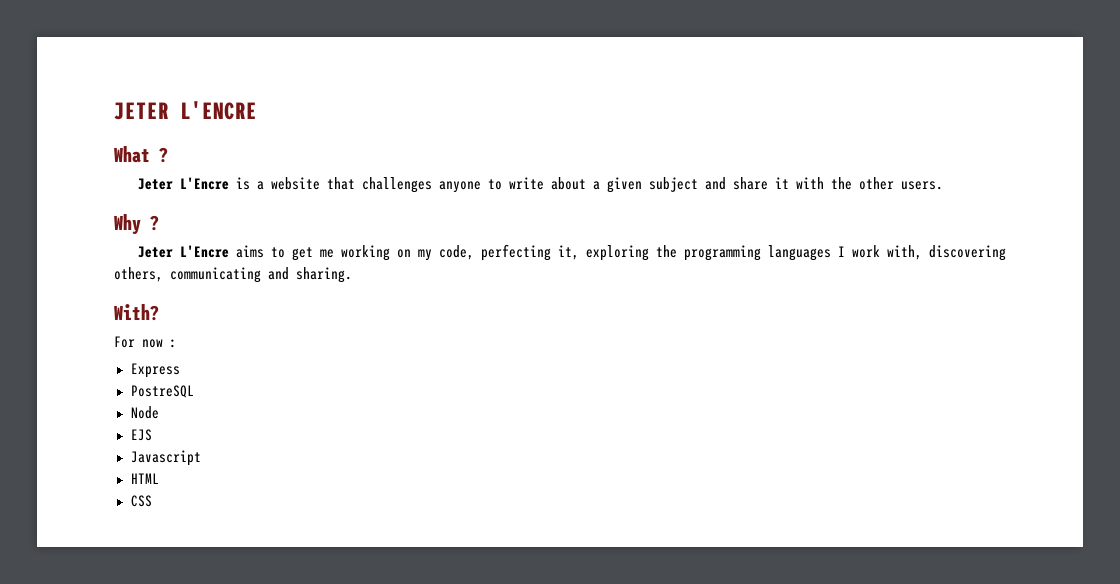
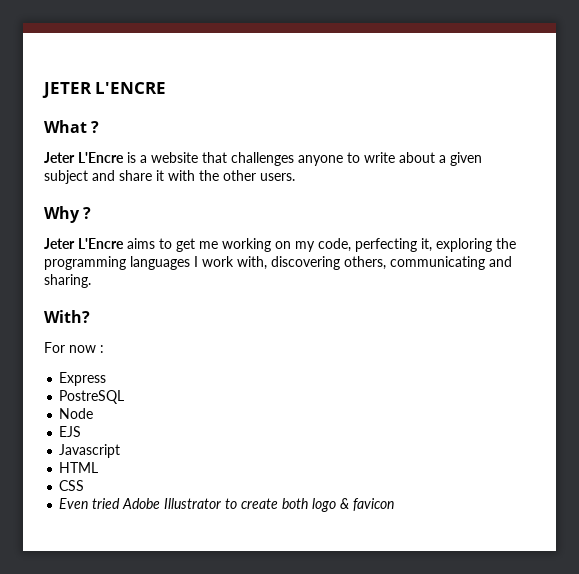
+ Even tried Adobe Illustrator to create both logo & favicon

